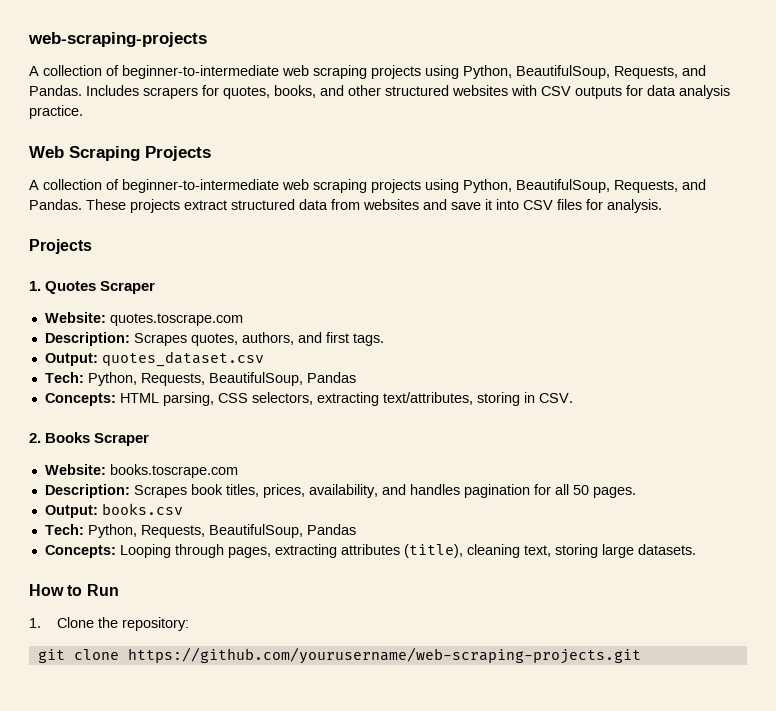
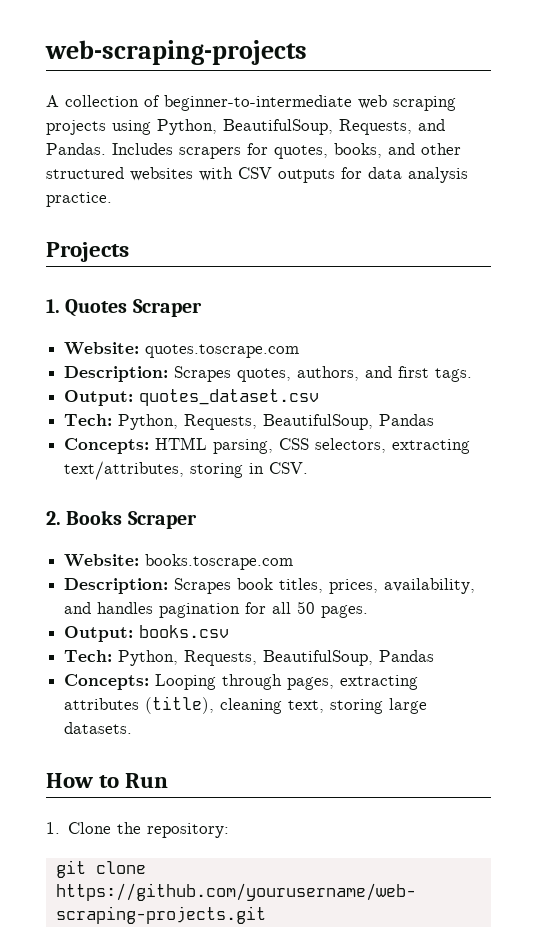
- Web Scraping Projects
- A collection of beginner-to-intermediate web scraping projects using Python, BeautifulSoup, Requests, and Pandas. These projects extract structured data from websites and save it into CSV files for analysis.

